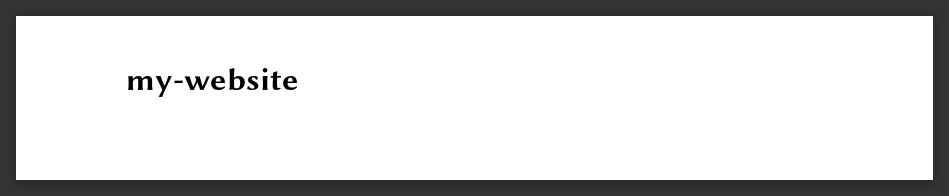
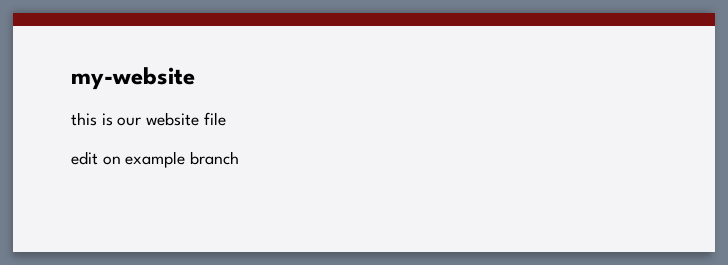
+ this is our website file
+ edit on example branch

